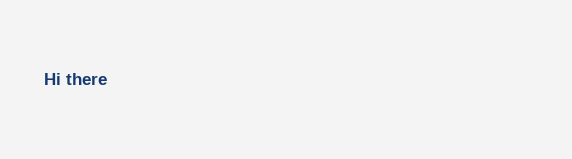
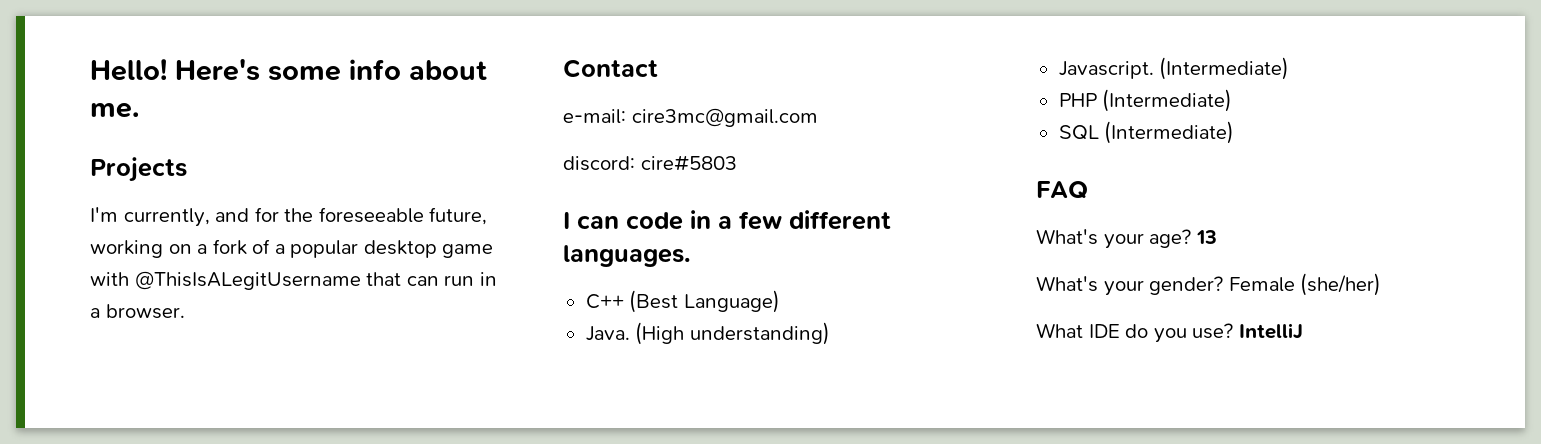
- Hi there
+ Hello! Here's some info about me.
+ Projects
+ I'm currently, and for the foreseeable future, working on a fork of a popular desktop game with @ThisIsALegitUsername that can run in a browser.
+ Contact
+ e-mail: cire3mc@gmail.com
+ discord: cire#5803
+ I can code in a few different languages.
+ C++ (Best Language)
+ Java. (High understanding)
+ Javascript. (Intermediate)
+ PHP (Intermediate)
+ SQL (Intermediate)
+ FAQ
+ What's your age? 13
+ What's your gender? Female (she/her)
+ What IDE do you use? IntelliJ

